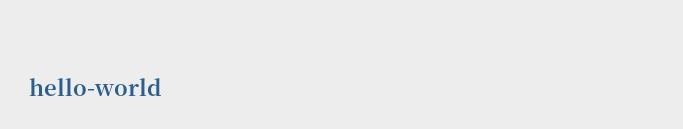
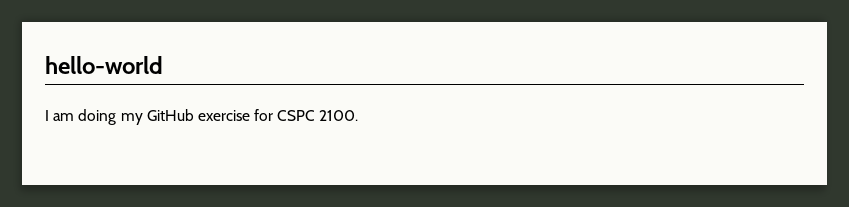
+ I am doing my GitHub exercise for CSPC 2100.

